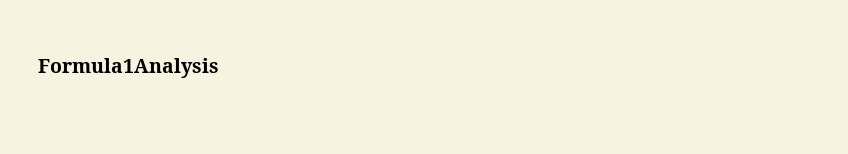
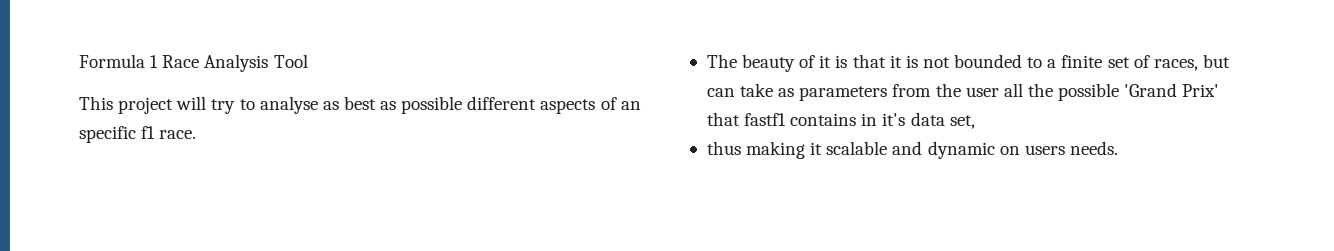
- Formula1Analysis
+ Formula 1 Race Analysis Tool
+ This project will try to analyse as best as possible different aspects of an specific f1 race.
+ The beauty of it is that it is not bounded to a finite set of races, but can take as parameters from the user all the possible 'Grand Prix' that fastf1 contains in it's data set,
+ thus making it scalable and dynamic on users needs.

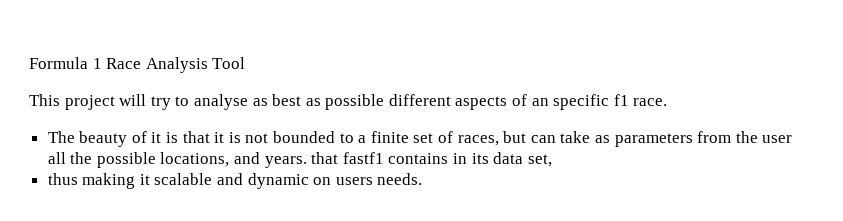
- The beauty of it is that it is not bounded to a finite set of races, but can take as parameters from the user all the possible 'Grand Prix' that fastf1 contains in it's data set,
+ The beauty of it is that it is not bounded to a finite set of races, but can take as parameters from the user all the possible locations, and years. that fastf1 contains in its data set,

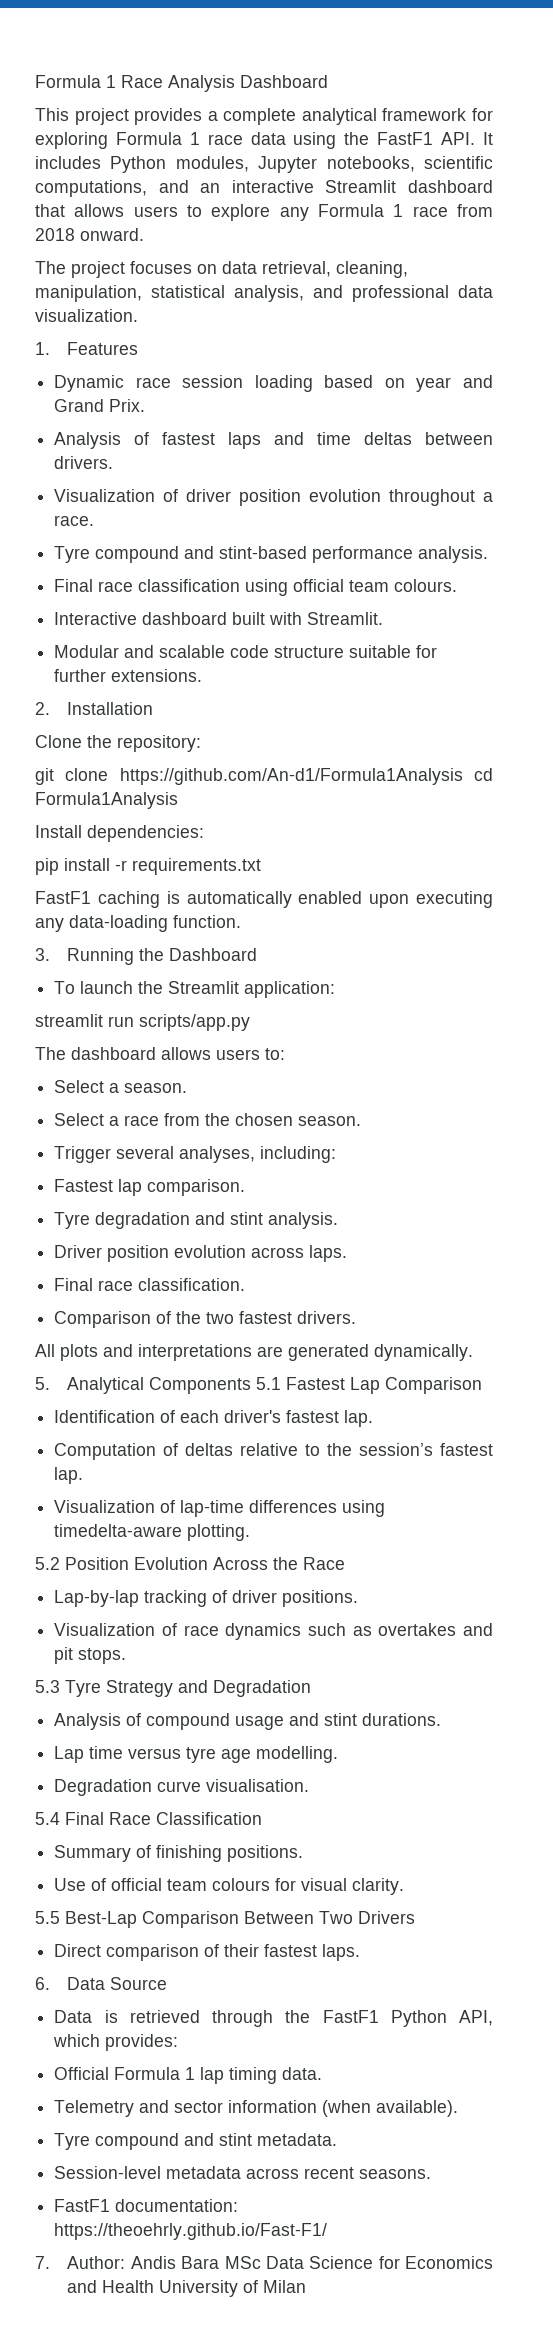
- Formula 1 Race Analysis Tool
+ Formula 1 Race Analysis Dashboard
- This project will try to analyse as best as possible different aspects of an specific f1 race.
- The beauty of it is that it is not bounded to a finite set of races, but can take as parameters from the user all the possible locations, and years. that fastf1 contains in its data set,
- thus making it scalable and dynamic on users needs.
+ This project provides a complete analytical framework for exploring Formula 1 race data using the FastF1 API. It includes Python modules, Jupyter notebooks, scientific computations, and an interactive Streamlit dashboard that allows users to explore any Formula 1 race from 2018 onward.
+ The project focuses on data retrieval, cleaning, manipulation, statistical analysis, and professional data visualization.
+ 1. Features
+ Dynamic race session loading based on year and Grand Prix.
+ Analysis of fastest laps and time deltas between drivers.
+ Visualization of driver position evolution throughout a race.
+ Tyre compound and stint-based performance analysis.
+ Final race classification using official team colours.
+ Interactive dashboard built with Streamlit.
+ Modular and scalable code structure suitable for further extensions.
+ 2. Installation
+ Clone the repository:
+ git clone https://github.com/An-d1/Formula1Analysis cd Formula1Analysis
+ Install dependencies:
+ pip install -r requirements.txt
+ FastF1 caching is automatically enabled upon executing any data-loading function.
+ 3. Running the Dashboard
+ To launch the Streamlit application:
+ streamlit run scripts/app.py
+ The dashboard allows users to:
+ Select a season.
+ Select a race from the chosen season.
+ Trigger several analyses, including:
+ Fastest lap comparison.
+ Tyre degradation and stint analysis.
+ Driver position evolution across laps.
+ Final race classification.
+ Comparison of the two fastest drivers.
+ All plots and interpretations are generated dynamically.
+ 5. Analytical Components 5.1 Fastest Lap Comparison
+ Identification of each driver's fastest lap.
+ Computation of deltas relative to the session’s fastest lap.
+ Visualization of lap-time differences using timedelta-aware plotting.
+ 5.2 Position Evolution Across the Race
+ Lap-by-lap tracking of driver positions.
+ Visualization of race dynamics such as overtakes and pit stops.
+ 5.3 Tyre Strategy and Degradation
+ Analysis of compound usage and stint durations.
+ Lap time versus tyre age modelling.
+ Degradation curve visualisation.
+ 5.4 Final Race Classification
+ Summary of finishing positions.
+ Use of official team colours for visual clarity.
+ 5.5 Best-Lap Comparison Between Two Drivers
+ Direct comparison of their fastest laps.
+ 6. Data Source
+ Data is retrieved through the FastF1 Python API, which provides:
+ Official Formula 1 lap timing data.
+ Telemetry and sector information (when available).
+ Tyre compound and stint metadata.
+ Session-level metadata across recent seasons.
+ FastF1 documentation: https://theoehrly.github.io/Fast-F1/
+ 7. Author: Andis Bara MSc Data Science for Economics and Health University of Milan

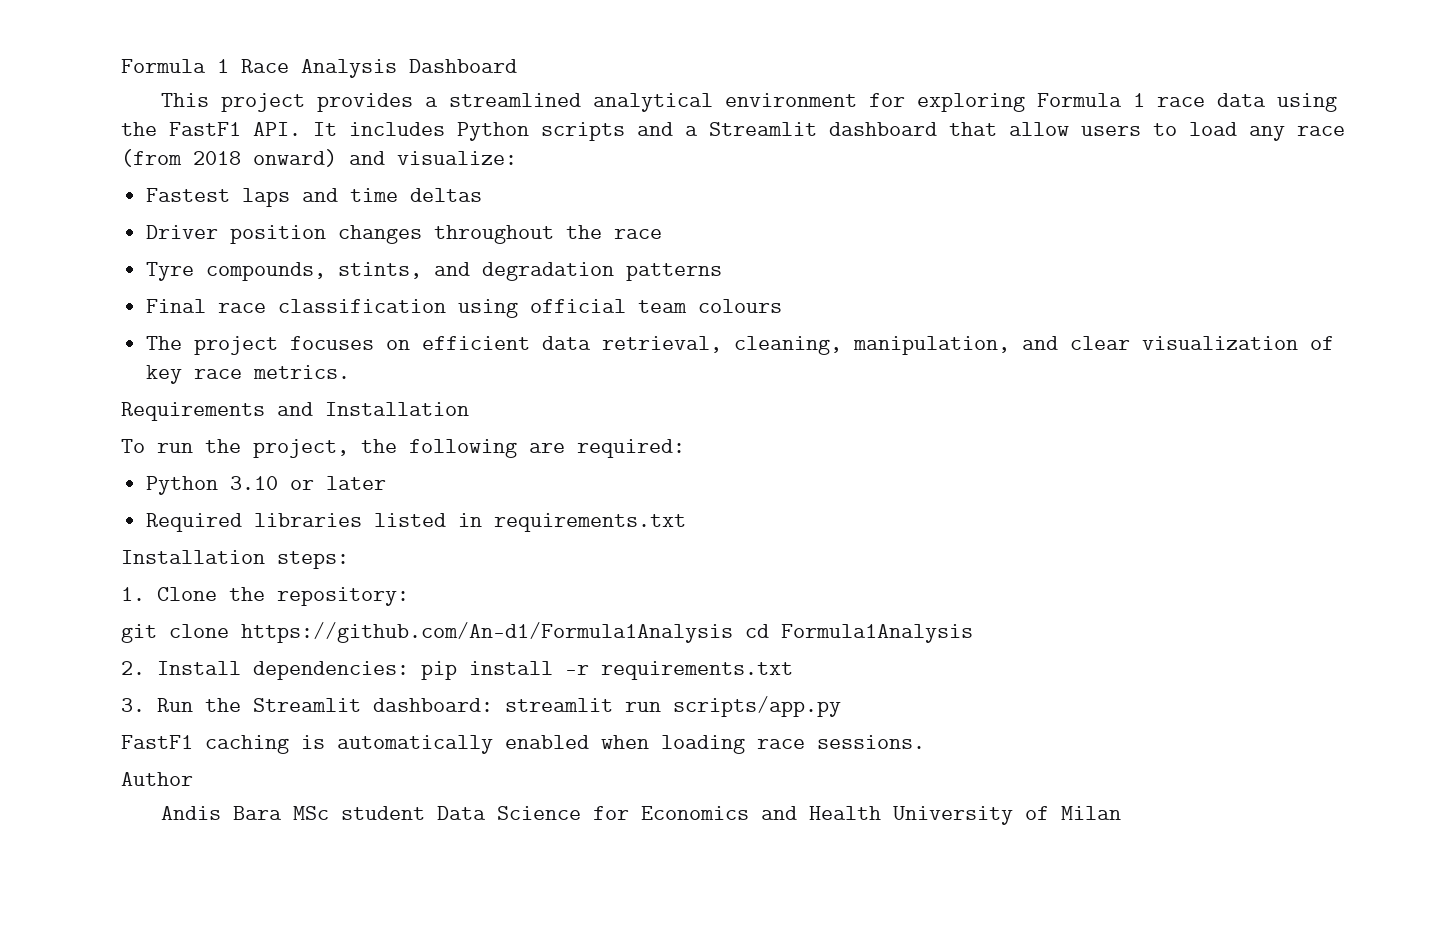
- This project provides a complete analytical framework for exploring Formula 1 race data using the FastF1 API. It includes Python modules, Jupyter notebooks, scientific computations, and an interactive Streamlit dashboard that allows users to explore any Formula 1 race from 2018 onward.
- The project focuses on data retrieval, cleaning, manipulation, statistical analysis, and professional data visualization.
- 1. Features
- Dynamic race session loading based on year and Grand Prix.
- Analysis of fastest laps and time deltas between drivers.
- Visualization of driver position evolution throughout a race.
- Tyre compound and stint-based performance analysis.
+ This project provides a streamlined analytical environment for exploring Formula 1 race data using the FastF1 API. It includes Python scripts and a Streamlit dashboard that allow users to load any race (from 2018 onward) and visualize:
+ Fastest laps and time deltas
+ Driver position changes throughout the race
+ Tyre compounds, stints, and degradation patterns
- Final race classification using official team colours.
- Interactive dashboard built with Streamlit.
- Modular and scalable code structure suitable for further extensions.
- 2. Installation
- Clone the repository:
+ Final race classification using official team colours
+ The project focuses on efficient data retrieval, cleaning, manipulation, and clear visualization of key race metrics.
+ Requirements and Installation
+ To run the project, the following are required:
+ Python 3.10 or later
+ Required libraries listed in requirements.txt
+ Installation steps:
+ 1. Clone the repository:
- Install dependencies:
- pip install -r requirements.txt
+ 2. Install dependencies: pip install -r requirements.txt
+ 3. Run the Streamlit dashboard: streamlit run scripts/app.py
- FastF1 caching is automatically enabled upon executing any data-loading function.
- 3. Running the Dashboard
- To launch the Streamlit application:
- streamlit run scripts/app.py
- The dashboard allows users to:
- Select a season.
- Select a race from the chosen season.
- Trigger several analyses, including:
- Fastest lap comparison.
- Tyre degradation and stint analysis.
- Driver position evolution across laps.
- Final race classification.
- Comparison of the two fastest drivers.
- All plots and interpretations are generated dynamically.
- 5. Analytical Components 5.1 Fastest Lap Comparison
- Identification of each driver's fastest lap.
- Computation of deltas relative to the session’s fastest lap.
- Visualization of lap-time differences using timedelta-aware plotting.
- 5.2 Position Evolution Across the Race
- Lap-by-lap tracking of driver positions.
- Visualization of race dynamics such as overtakes and pit stops.
- 5.3 Tyre Strategy and Degradation
- Analysis of compound usage and stint durations.
- Lap time versus tyre age modelling.
- Degradation curve visualisation.
- 5.4 Final Race Classification
- Summary of finishing positions.
- Use of official team colours for visual clarity.
- 5.5 Best-Lap Comparison Between Two Drivers
- Direct comparison of their fastest laps.
- 6. Data Source
- Data is retrieved through the FastF1 Python API, which provides:
- Official Formula 1 lap timing data.
- Telemetry and sector information (when available).
- Tyre compound and stint metadata.
- Session-level metadata across recent seasons.
- FastF1 documentation: https://theoehrly.github.io/Fast-F1/
- 7. Author: Andis Bara MSc Data Science for Economics and Health University of Milan
+ FastF1 caching is automatically enabled when loading race sessions.
+ Author
+ Andis Bara MSc student Data Science for Economics and Health University of Milan

